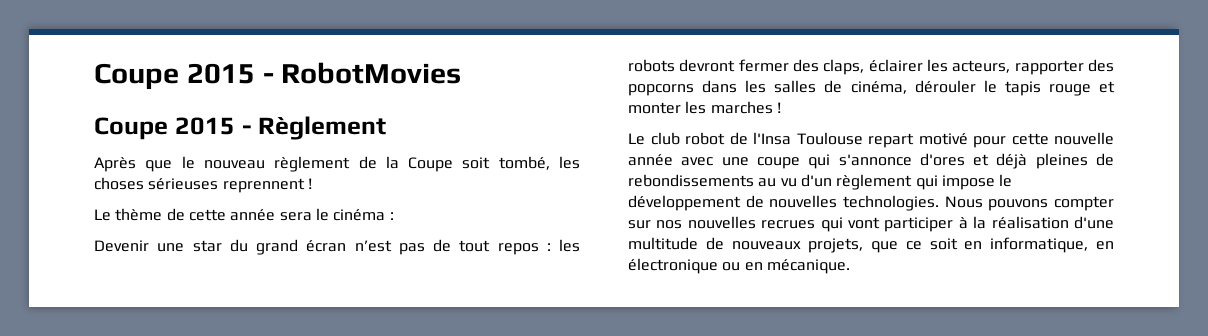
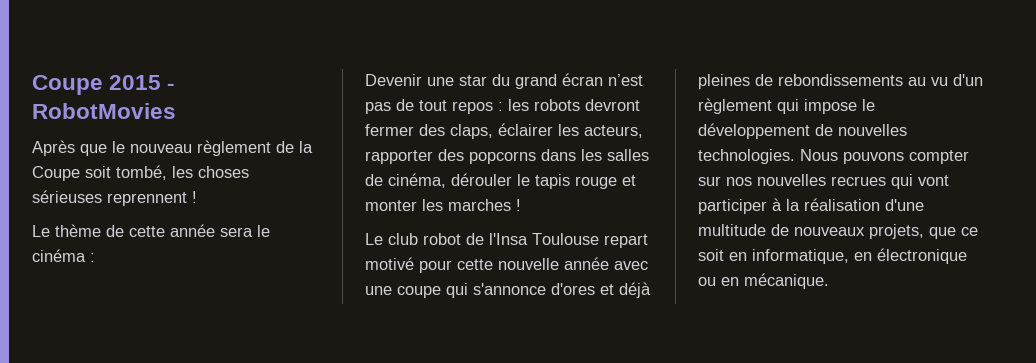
- Coupe 2015 - Règlement

